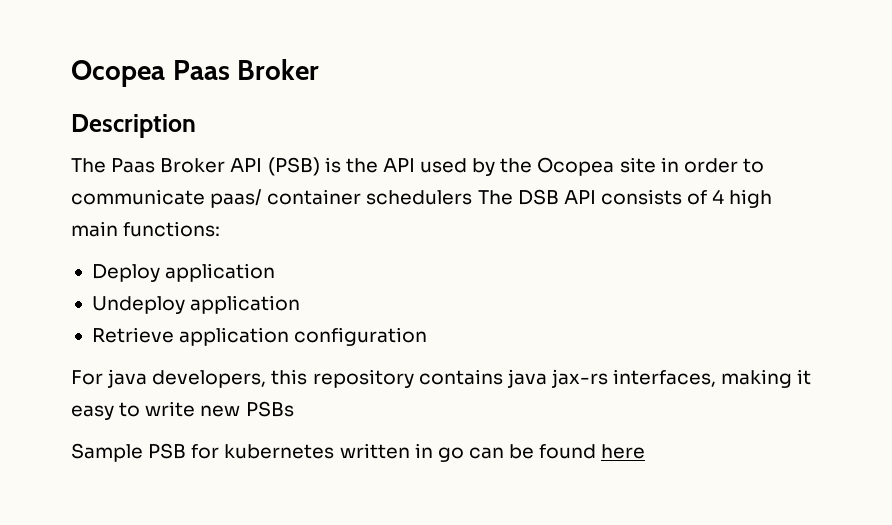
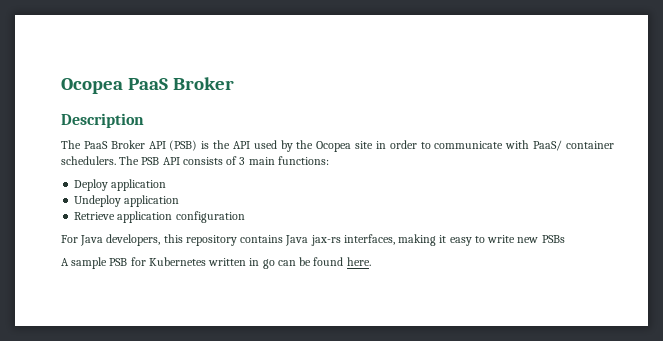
- Ocopea Paas Broker
+ Ocopea PaaS Broker
- The Paas Broker API (PSB) is the API used by the Ocopea site in order to communicate paas/ container schedulers The DSB API consists of 4 high main functions:
+ The PaaS Broker API (PSB) is the API used by the Ocopea site in order to communicate with PaaS/ container schedulers. The PSB API consists of 3 main functions:
- For java developers, this repository contains java jax-rs interfaces, making it easy to write new PSBs
+ For Java developers, this repository contains Java jax-rs interfaces, making it easy to write new PSBs
- Sample PSB for kubernetes written in go can be found here
+ A sample PSB for Kubernetes written in go can be found here.

